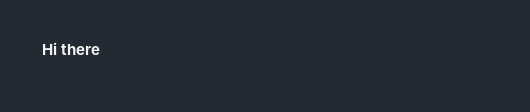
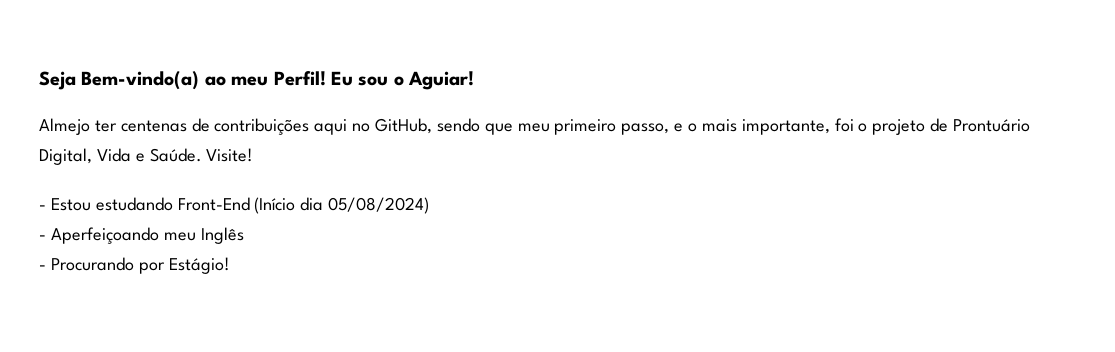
- Hi there
+ Seja Bem-vindo(a) ao meu Perfil! Eu sou o Aguiar!
+ Almejo ter centenas de contribuições aqui no GitHub, sendo que meu primeiro passo, e o mais importante, foi o projeto de Prontuário Digital, Vida e Saúde. Visite!
+ - Estou estudando Front-End (Início dia 05/08/2024)
+ - Aperfeiçoando meu Inglês
+ - Procurando por Estágio!

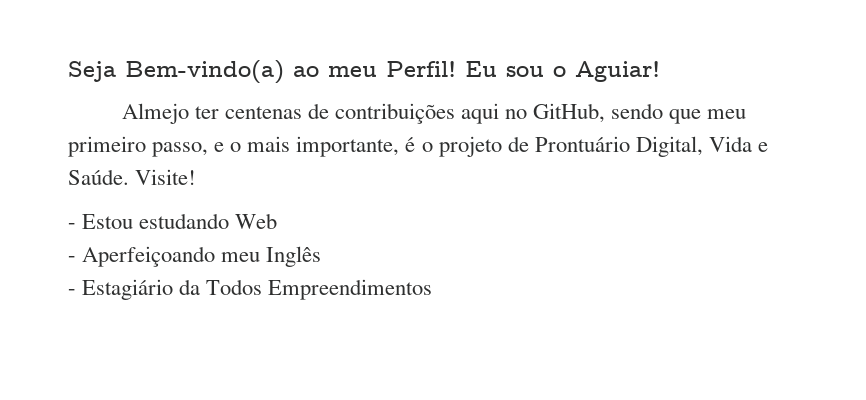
- Almejo ter centenas de contribuições aqui no GitHub, sendo que meu primeiro passo, e o mais importante, foi o projeto de Prontuário Digital, Vida e Saúde.
+ Almejo ter centenas de contribuições aqui no GitHub, sendo que meu primeiro passo, e o mais importante, é o projeto de Prontuário Digital, Vida e Saúde.
- - Estou estudando Front-End (Início dia 05/08/2024)
+ - Estou estudando Web
- - Procurando por Estágio!
+ - Estagiário da Todos Empreendimentos

